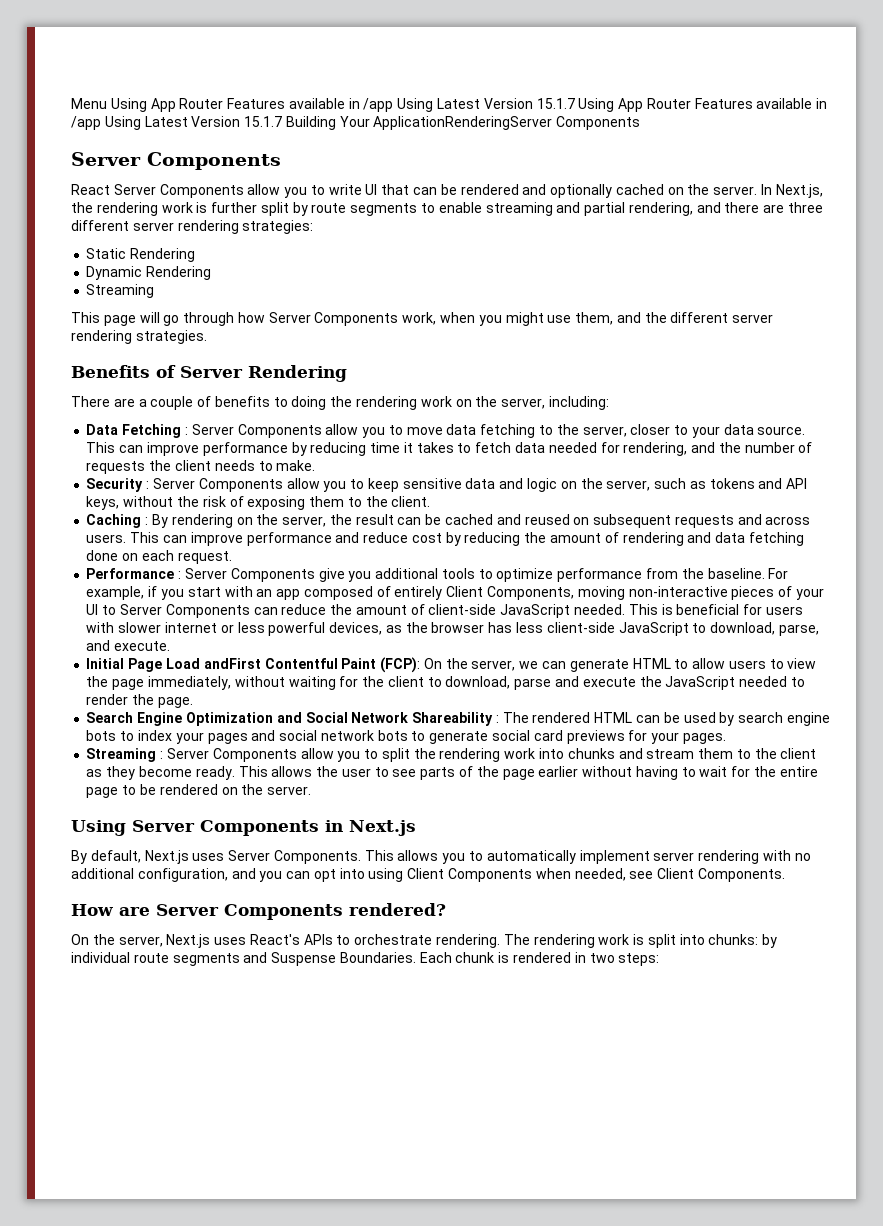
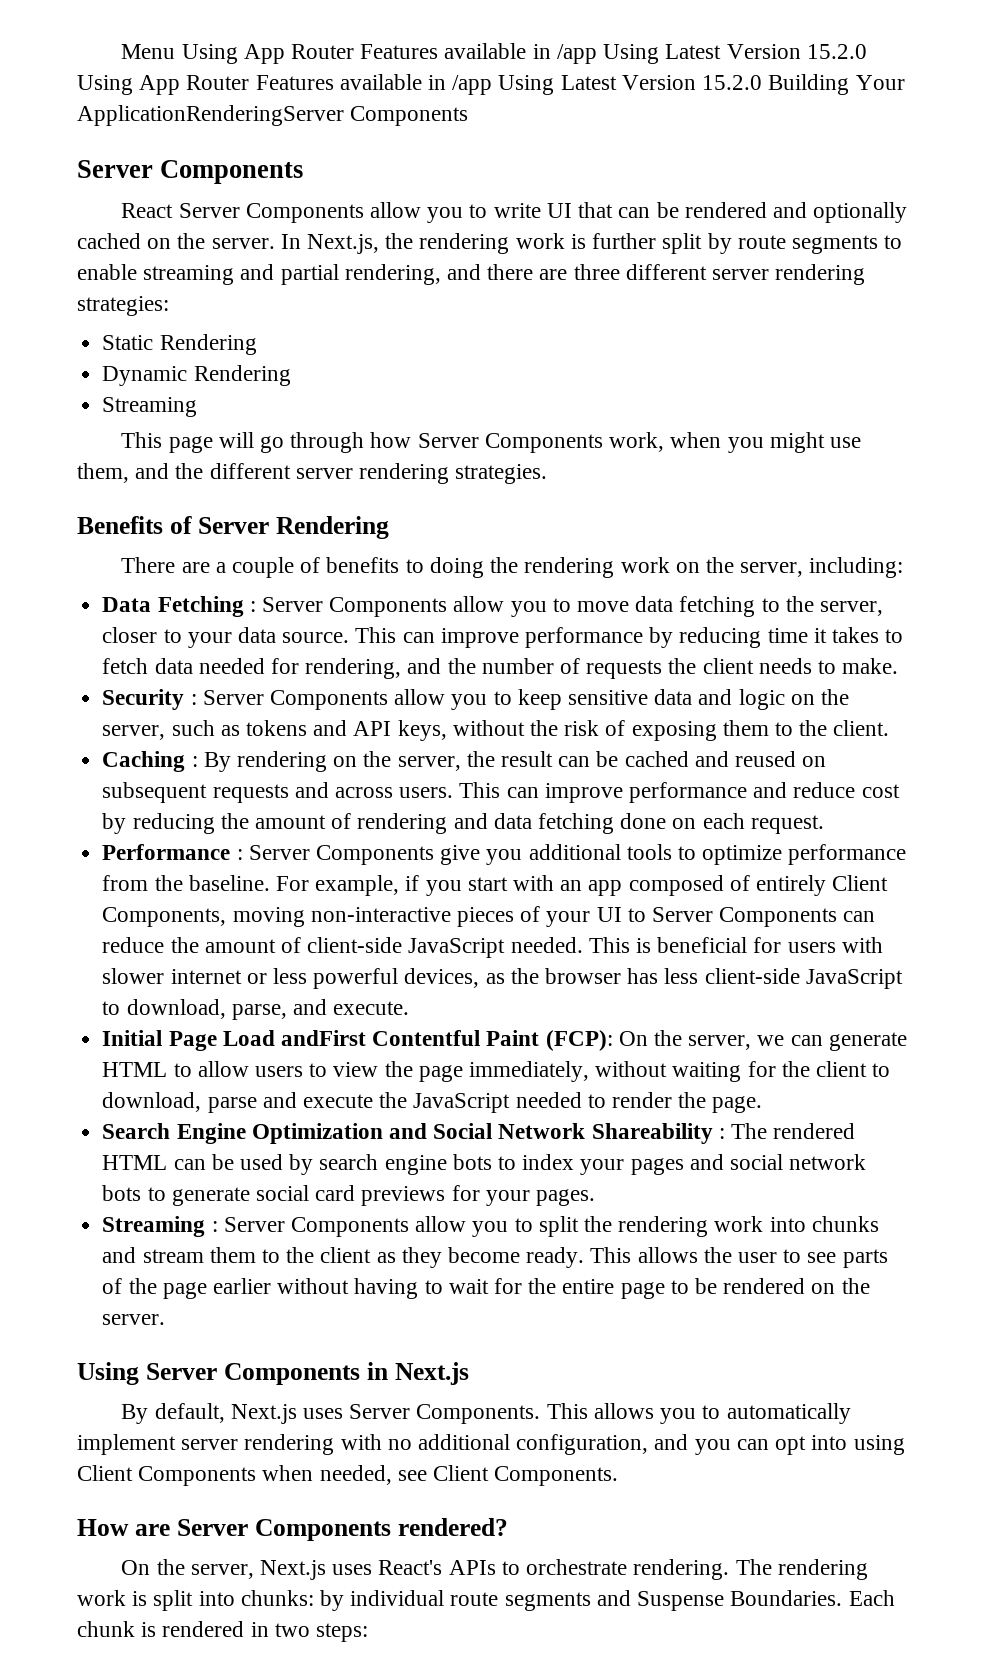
- Menu Using App Router Features available in /app Using Latest Version 15.1.7 Using App Router Features available in /app Using Latest Version 15.1.7 Building Your ApplicationRenderingServer Components
+ Menu Using App Router Features available in /app Using Latest Version 15.2.0 Using App Router Features available in /app Using Latest Version 15.2.0 Building Your ApplicationRenderingServer Components

